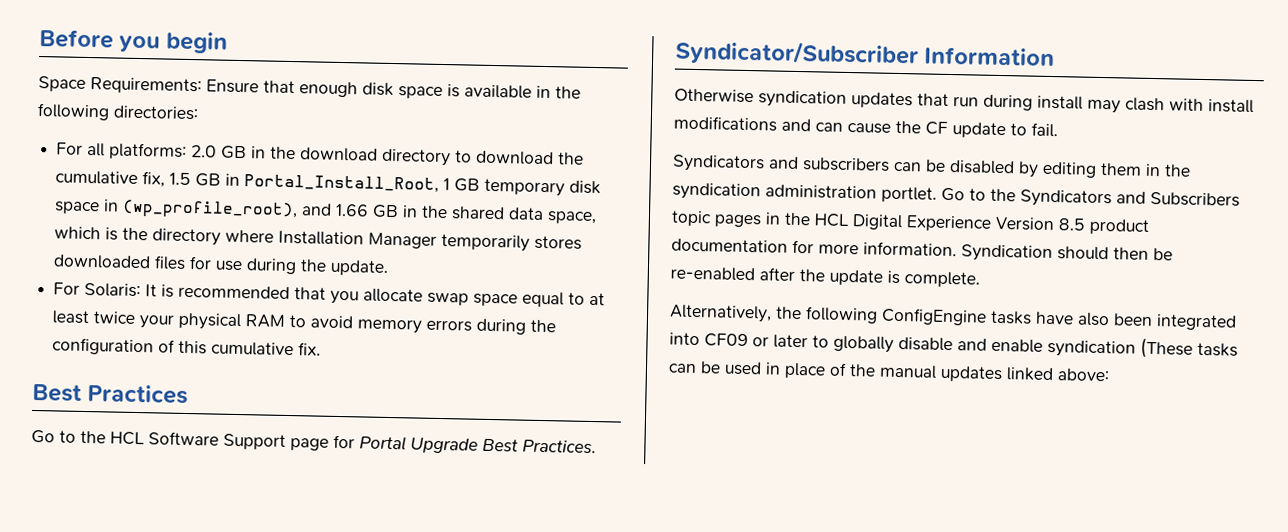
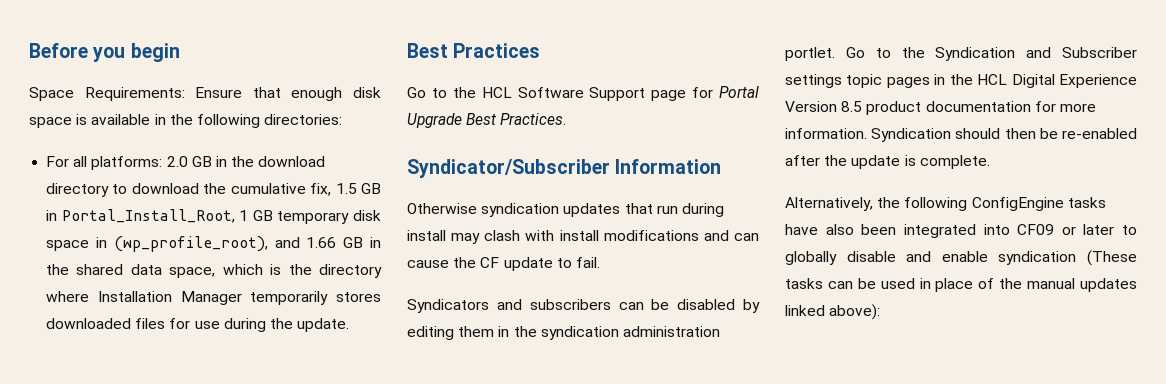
- For Solaris: It is recommended that you allocate swap space equal to at least twice your physical RAM to avoid memory errors during the configuration of this cumulative fix.
- Go to the Syndicators and Subscribers topic pages in the HCL Digital Experience Version 8.5 product documentation for more information.
+ Go to the Syndication and Subscriber settings topic pages in the HCL Digital Experience Version 8.5 product documentation for more information.
- Alternatively, the following ConfigEngine tasks have also been integrated into CF09 or later to globally disable and enable syndication (These tasks can be used in place of the manual updates linked above:
+ Alternatively, the following ConfigEngine tasks have also been integrated into CF09 or later to globally disable and enable syndication (These tasks can be used in place of the manual updates linked above):

